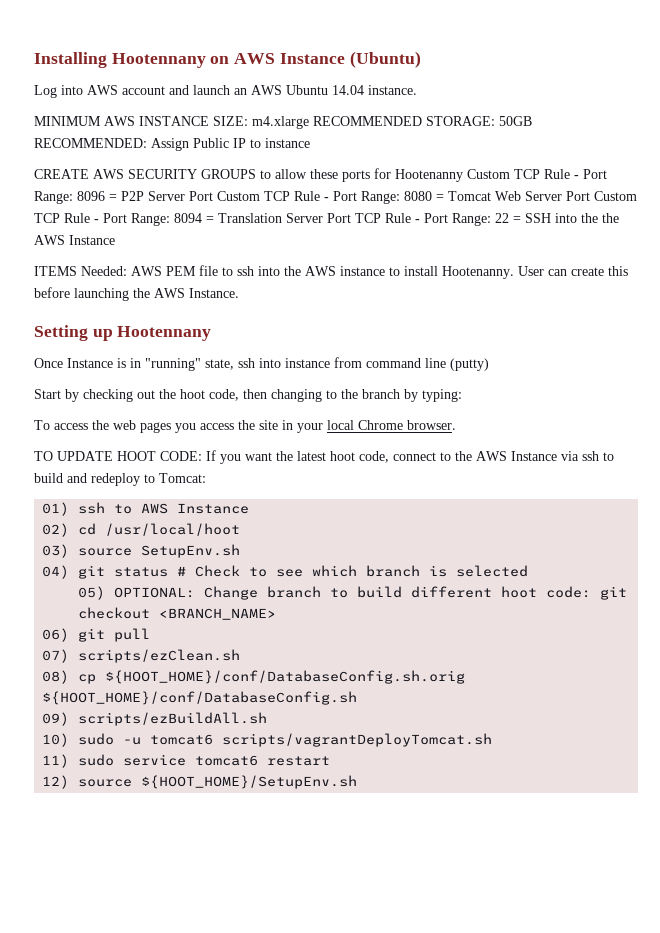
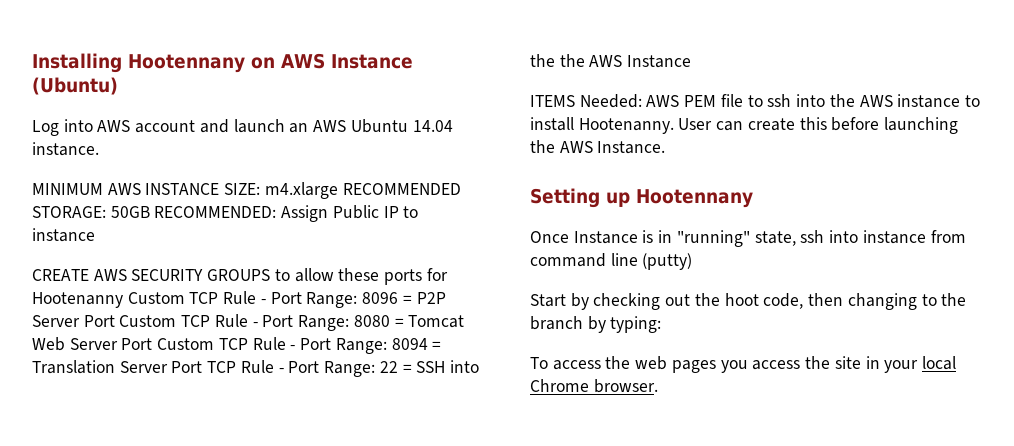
- TO UPDATE HOOT CODE: If you want the latest hoot code, connect to the AWS Instance via ssh to build and redeploy to Tomcat:
- 01) ssh to AWS Instance
- 02) cd /usr/local/hoot
- 03) source SetupEnv.sh
- 04) git status # Check to see which branch is selected
- 05) OPTIONAL: Change branch to build different hoot code: git checkout <BRANCH_NAME>
- 06) git pull
- 07) scripts/ezClean.sh
- 08) cp ${HOOT_HOME}/conf/DatabaseConfig.sh.orig ${HOOT_HOME}/conf/DatabaseConfig.sh
- 09) scripts/ezBuildAll.sh
- 10) sudo -u tomcat6 scripts/vagrantDeployTomcat.sh
- 11) sudo service tomcat6 restart
- 12) source ${HOOT_HOME}/SetupEnv.sh

